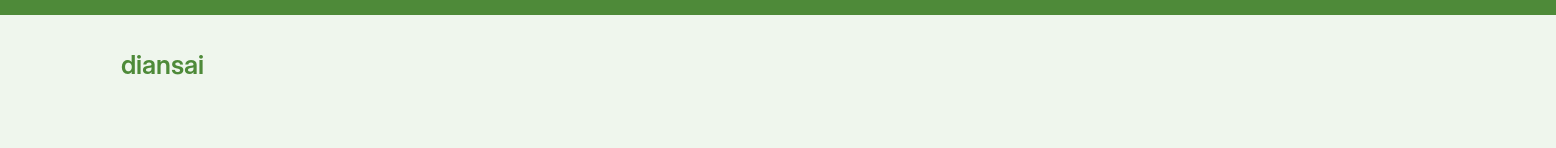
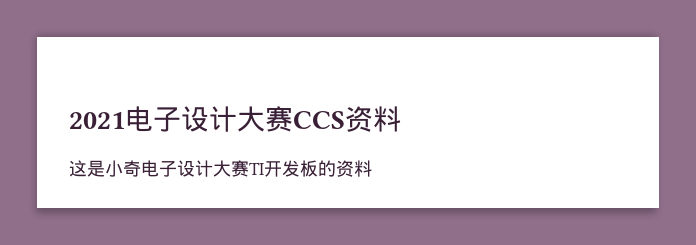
- diansai
+ 2021电子设计大赛CCS资料
+ 这是小奇电子设计大赛TI开发板的资料

